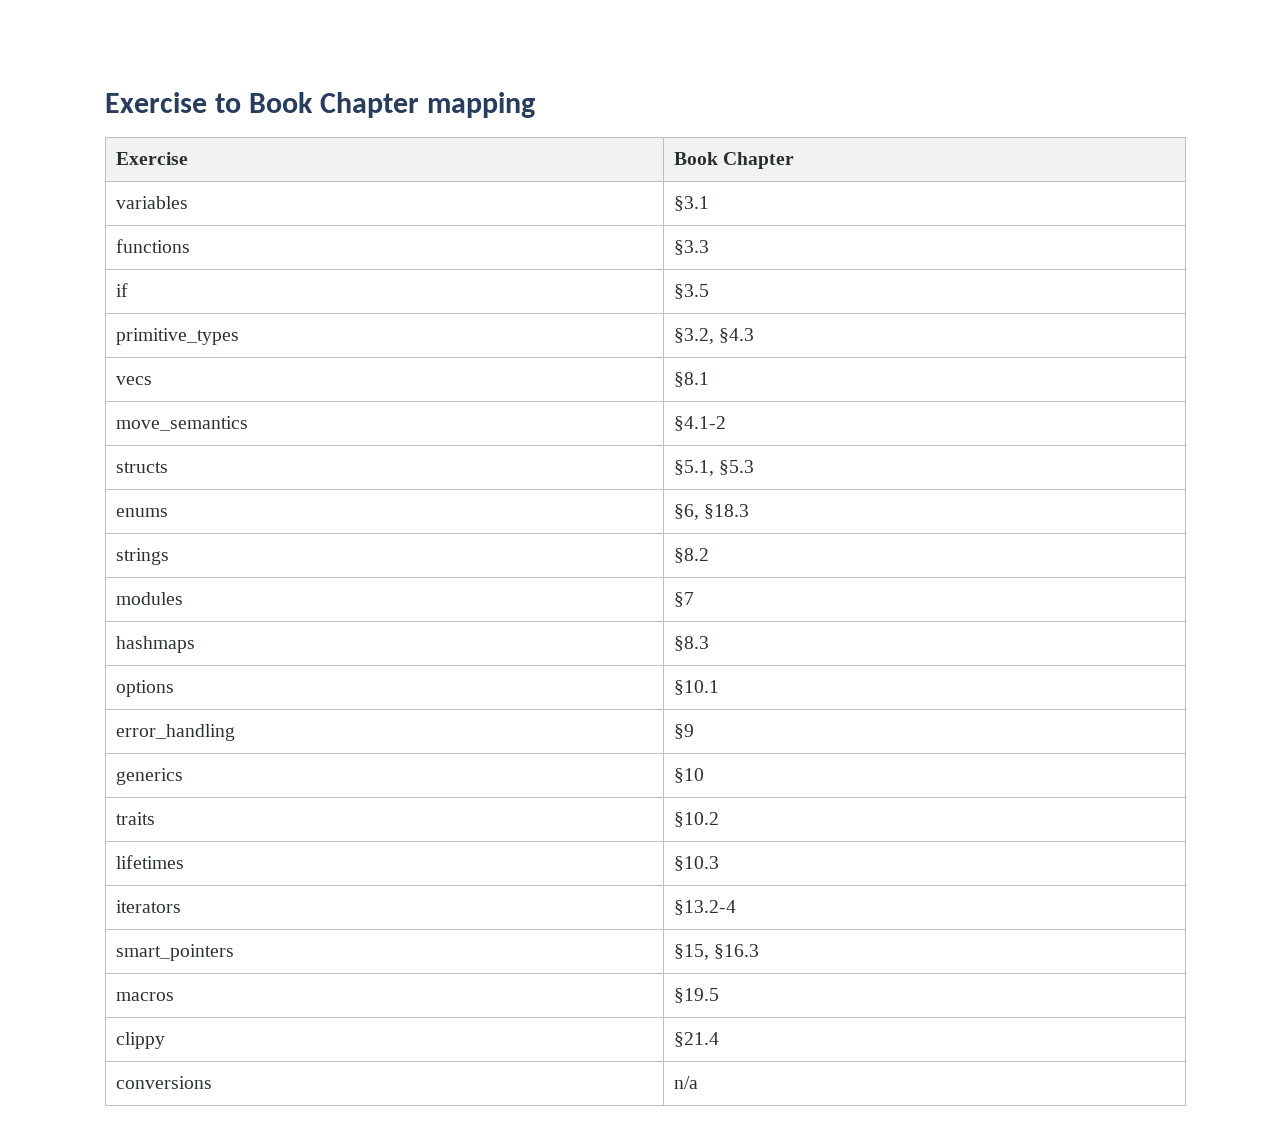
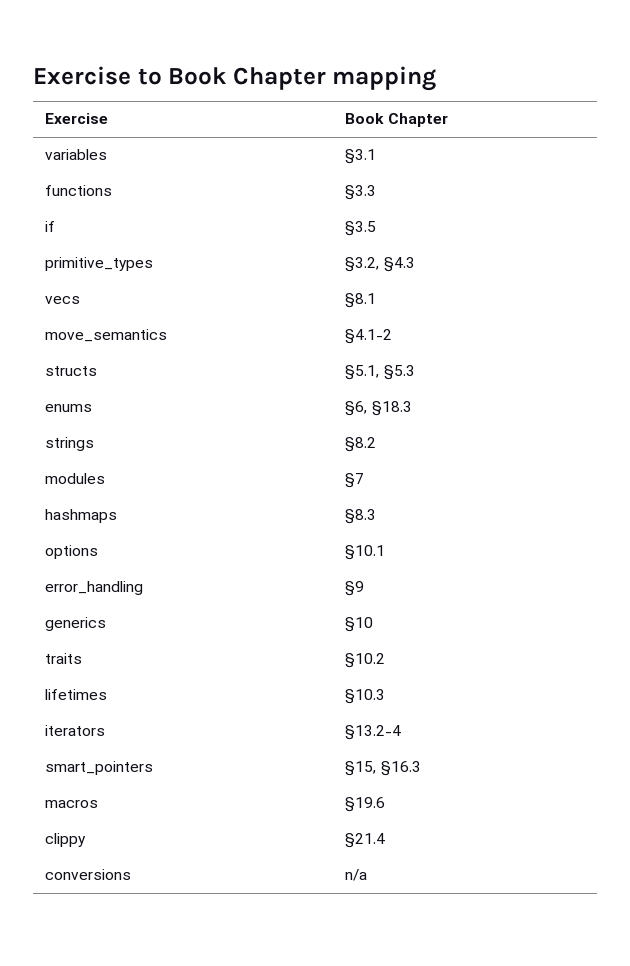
- macros | §19.5
+ macros | §19.6

